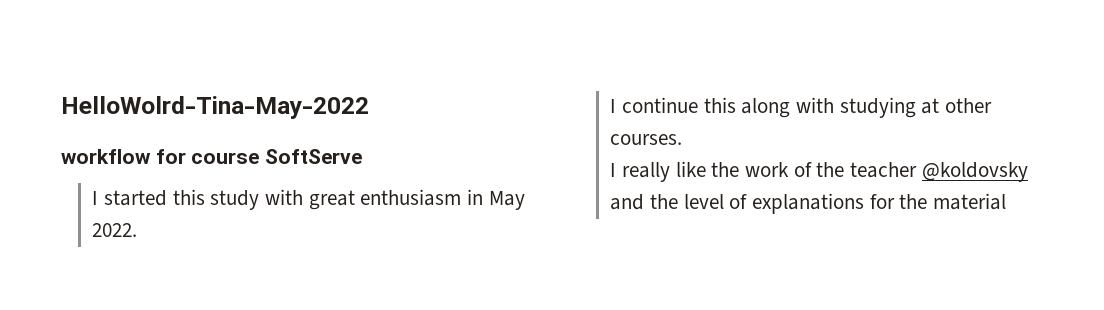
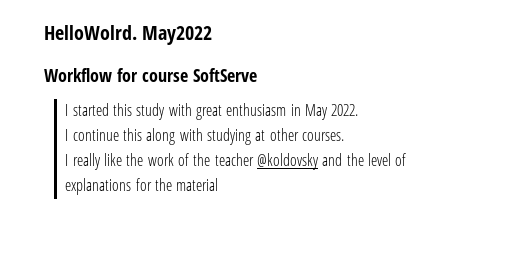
- HelloWolrd-Tina-May-2022
- workflow for course SoftServe
+ HelloWolrd. May2022
+ Workflow for course SoftServe

